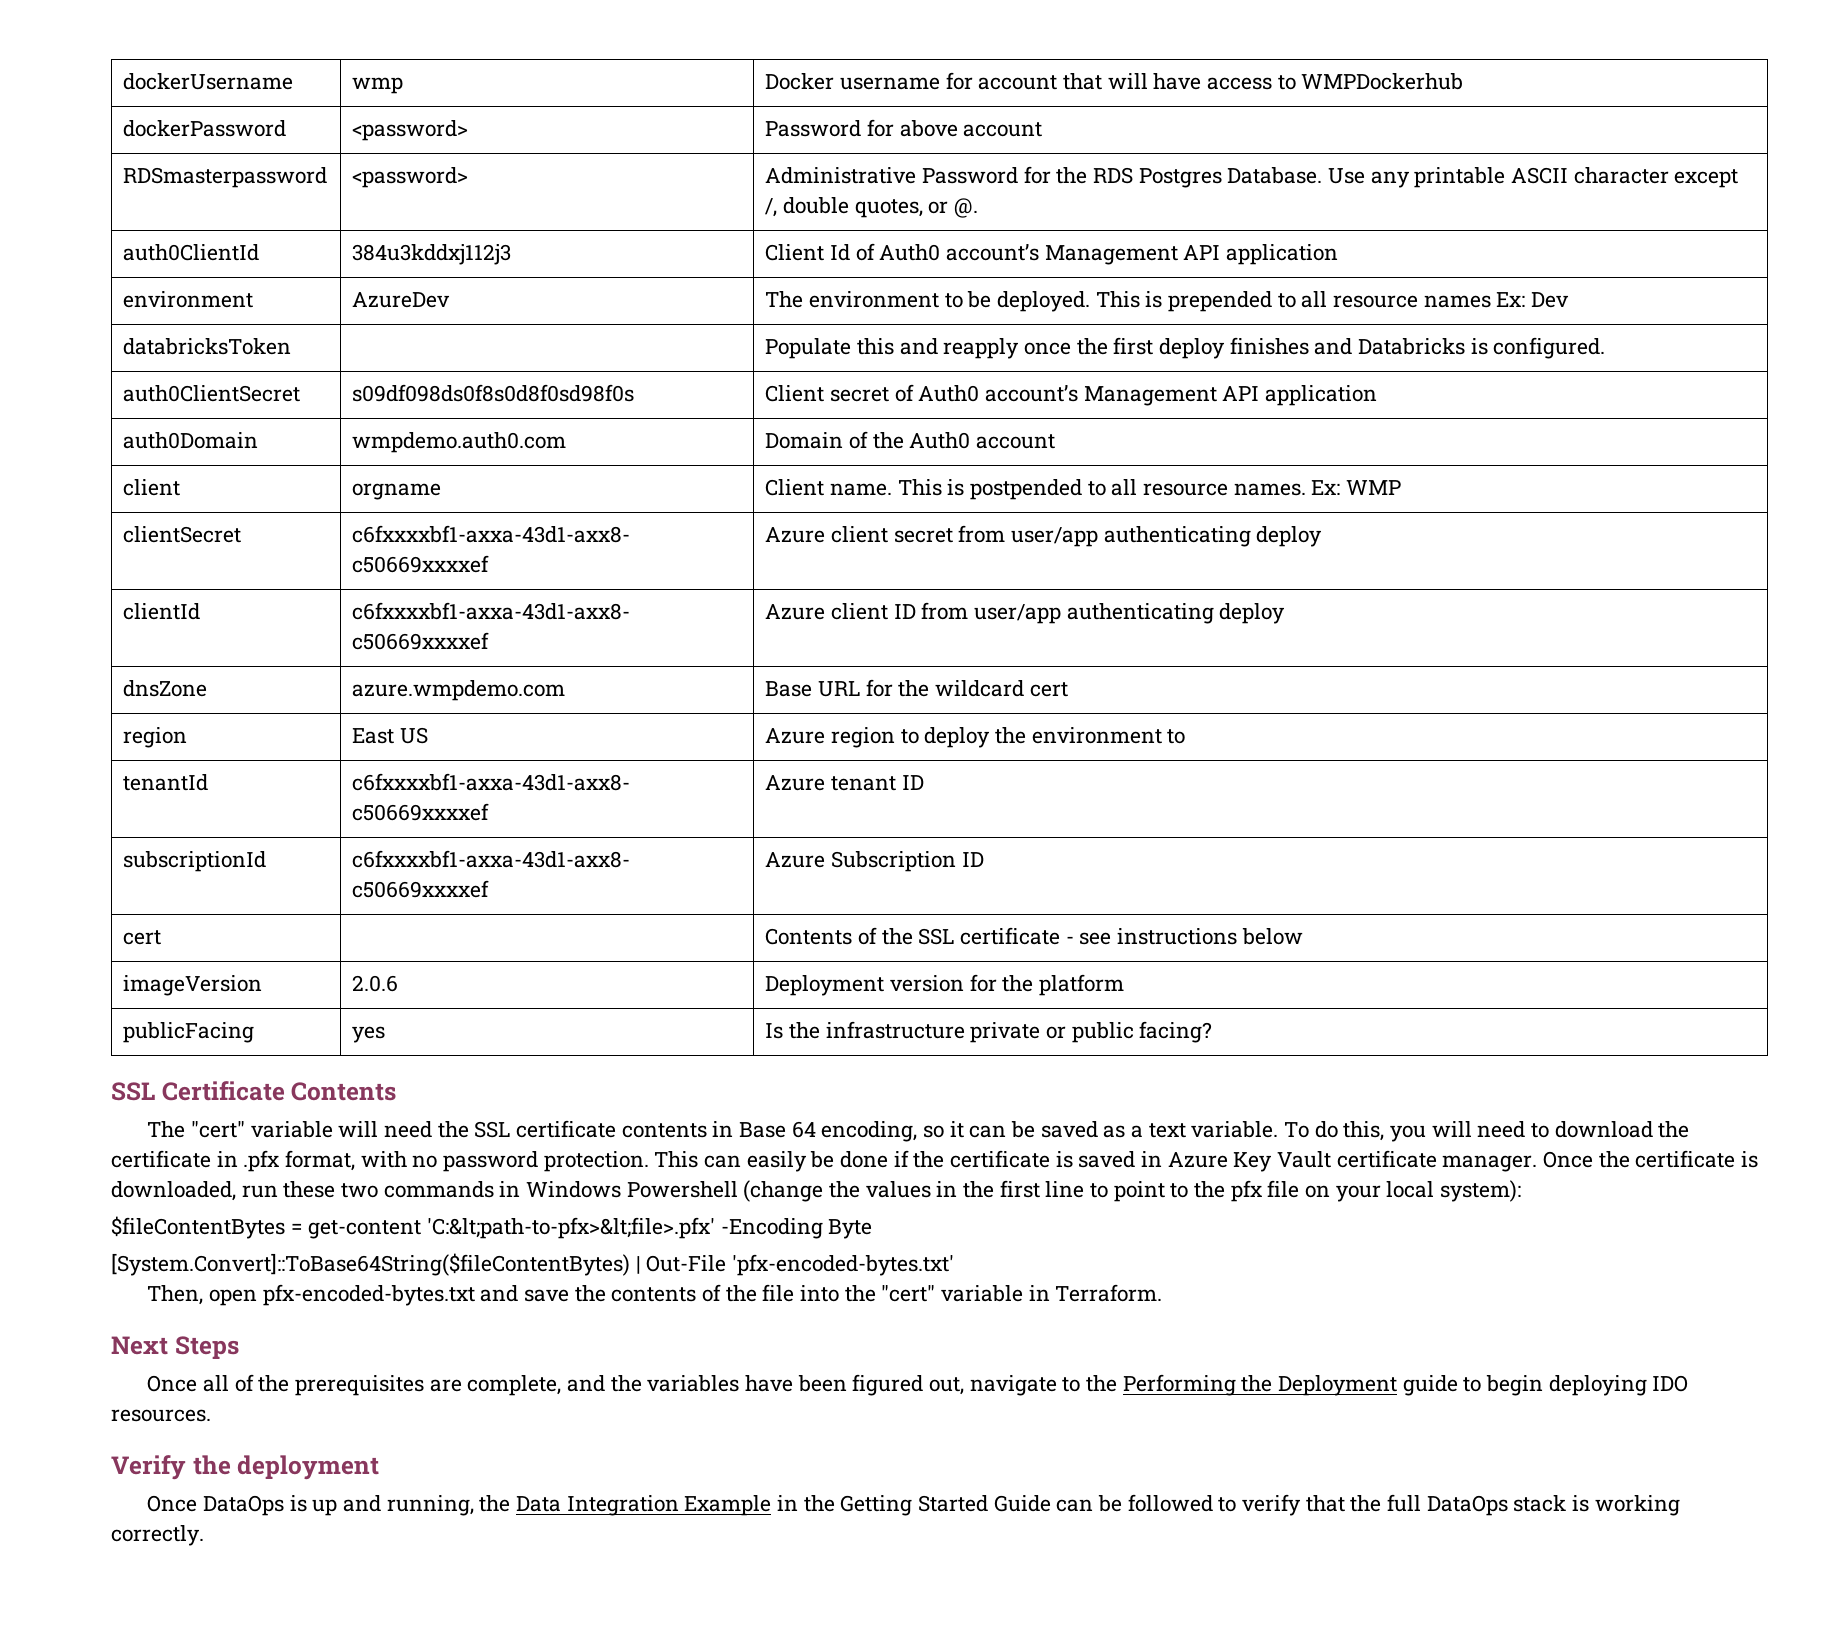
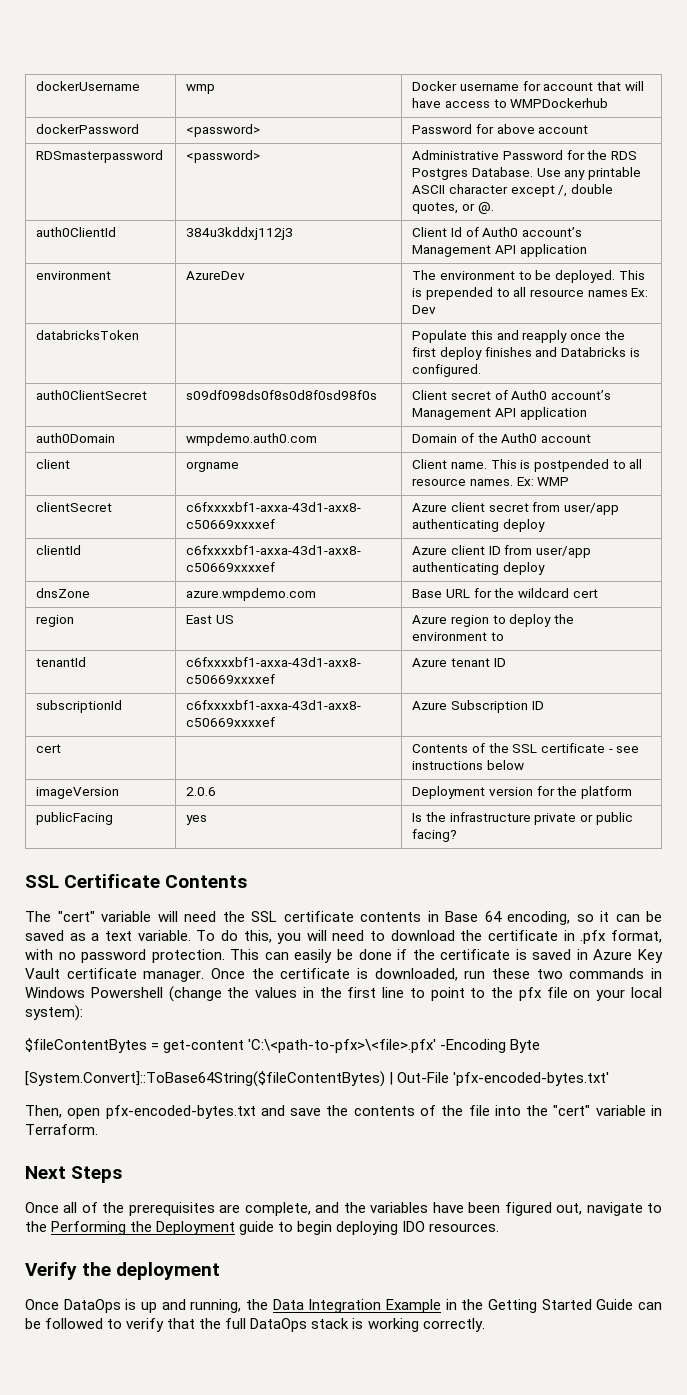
- $fileContentBytes = get-content 'C:&lt;path-to-pfx>&lt;file>.pfx' -Encoding Byte
+ $fileContentBytes = get-content 'C:\<path-to-pfx>\<file>.pfx' -Encoding Byte

